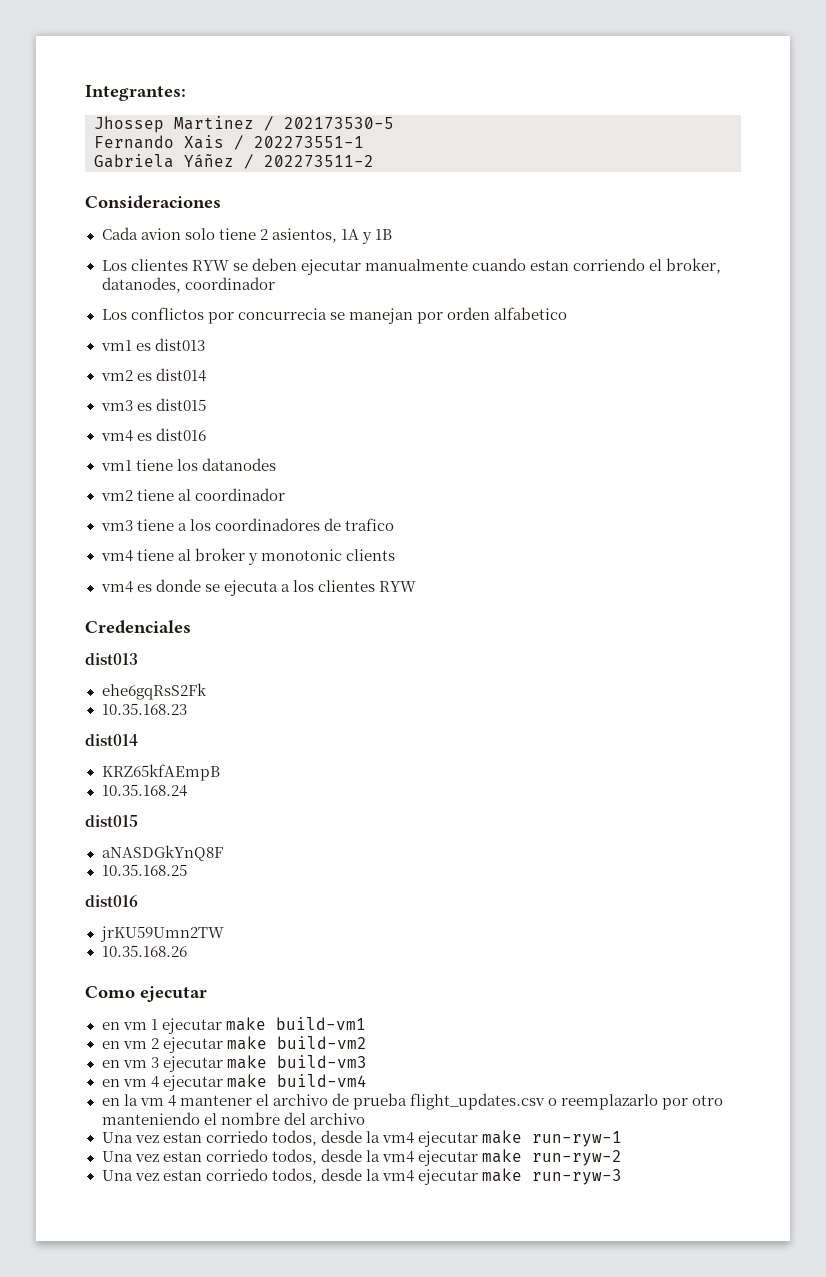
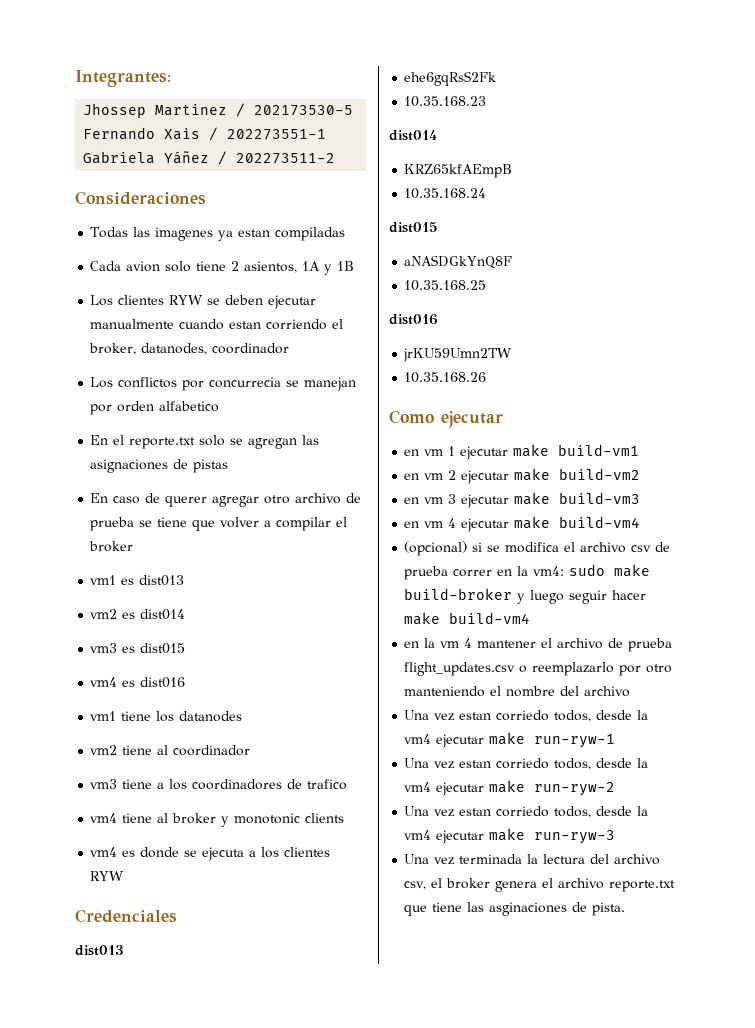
+ Todas las imagenes ya estan compiladas
+ En el reporte.txt solo se agregan las asignaciones de pistas
+ En caso de querer agregar otro archivo de prueba se tiene que volver a compilar el broker
+ (opcional) si se modifica el archivo csv de prueba correr en la vm4: sudo make build-broker y luego seguir hacer make build-vm4
+ Una vez terminada la lectura del archivo csv, el broker genera el archivo reporte.txt que tiene las asginaciones de pista.

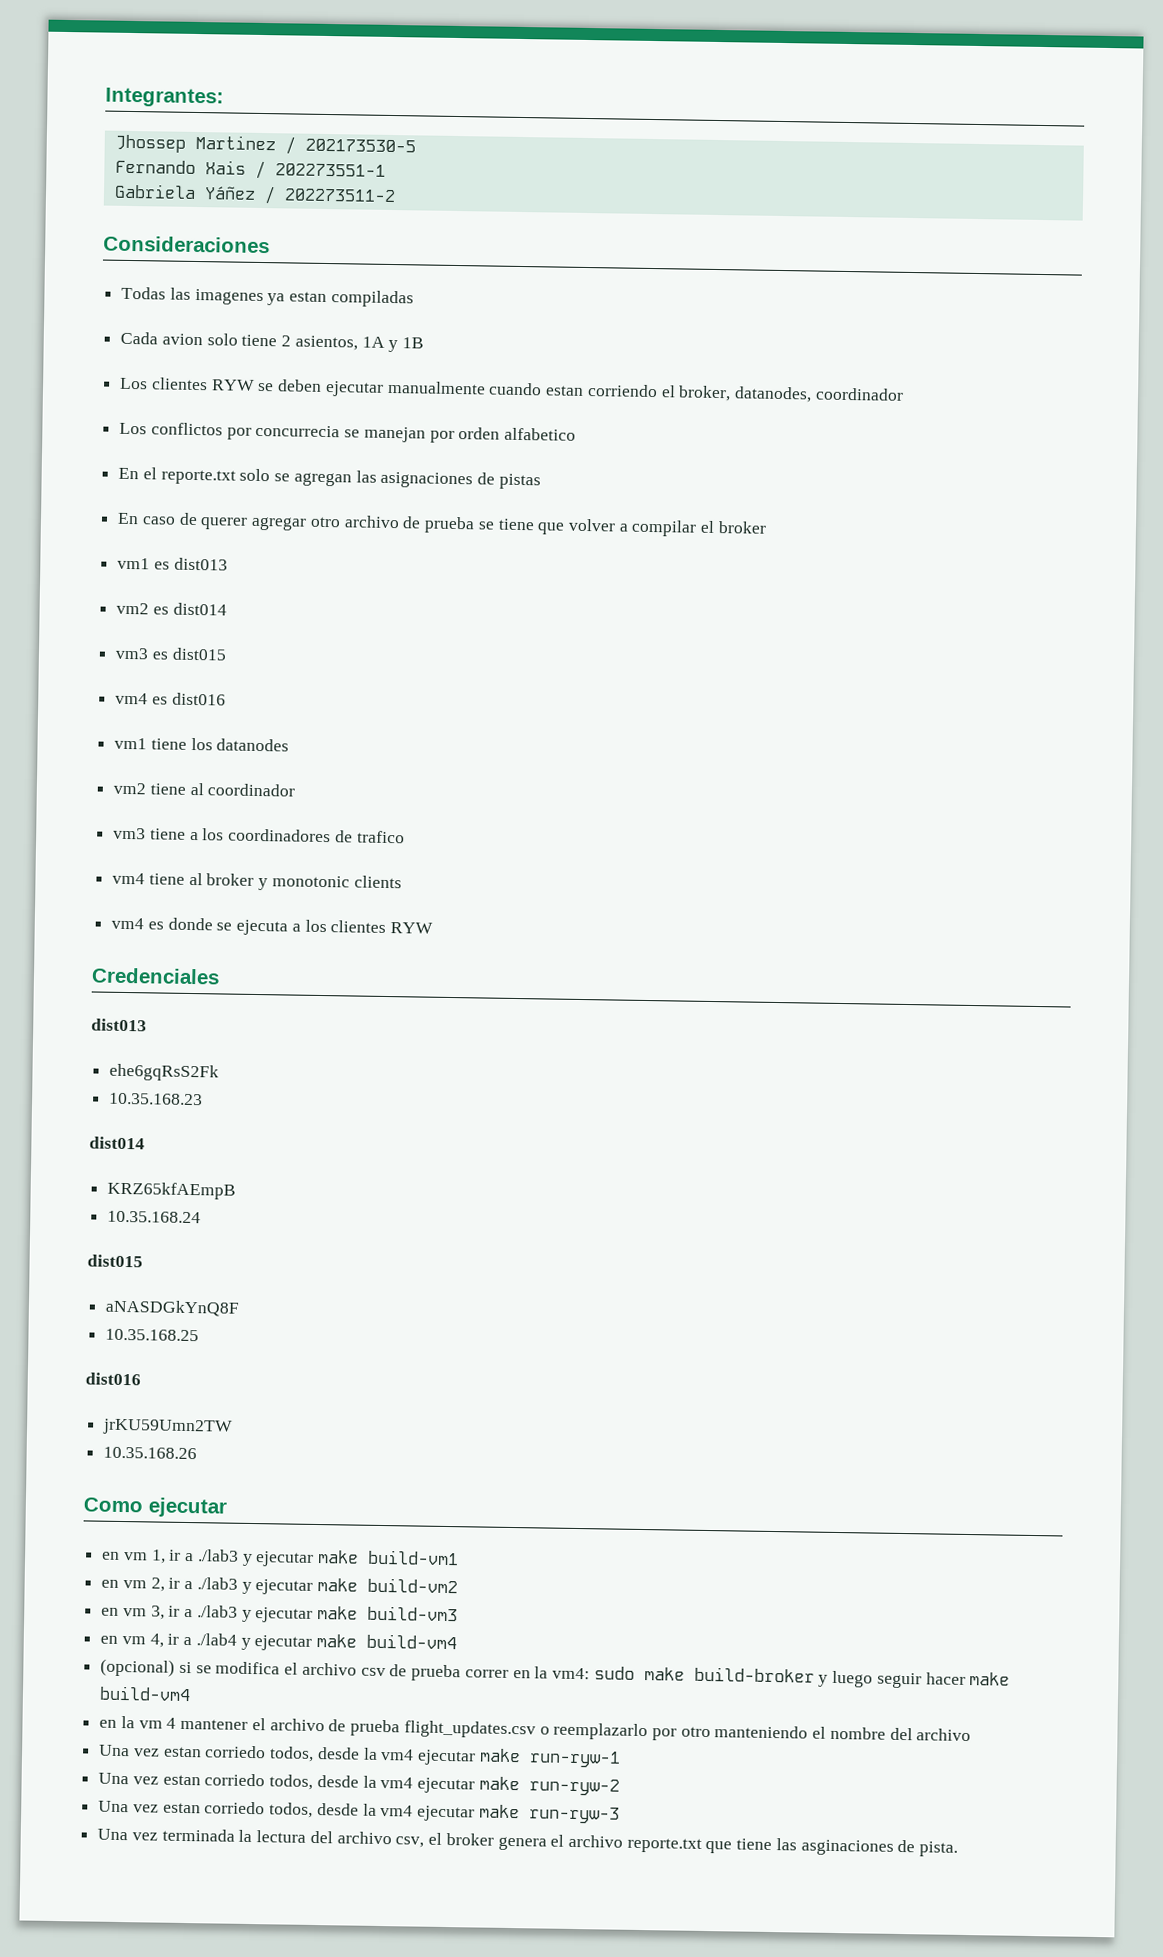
- en vm 1 ejecutar make build-vm1
+ en vm 1, ir a ./lab3 y ejecutar make build-vm1
- en vm 2 ejecutar make build-vm2
+ en vm 2, ir a ./lab3 y ejecutar make build-vm2
- en vm 3 ejecutar make build-vm3
+ en vm 3, ir a ./lab3 y ejecutar make build-vm3
- en vm 4 ejecutar make build-vm4
+ en vm 4, ir a ./lab4 y ejecutar make build-vm4

